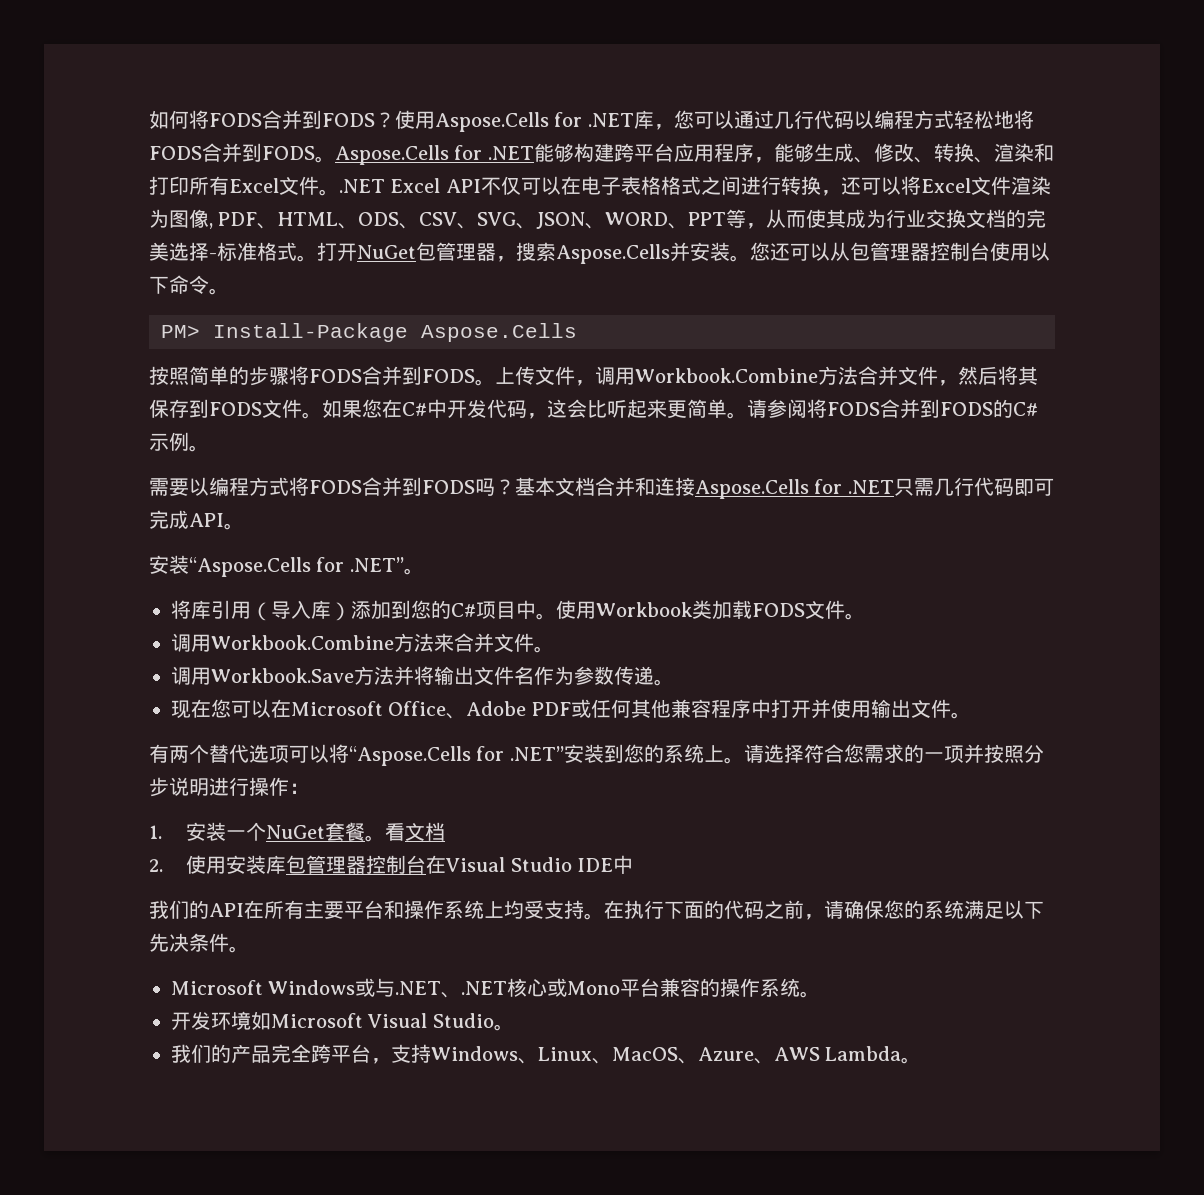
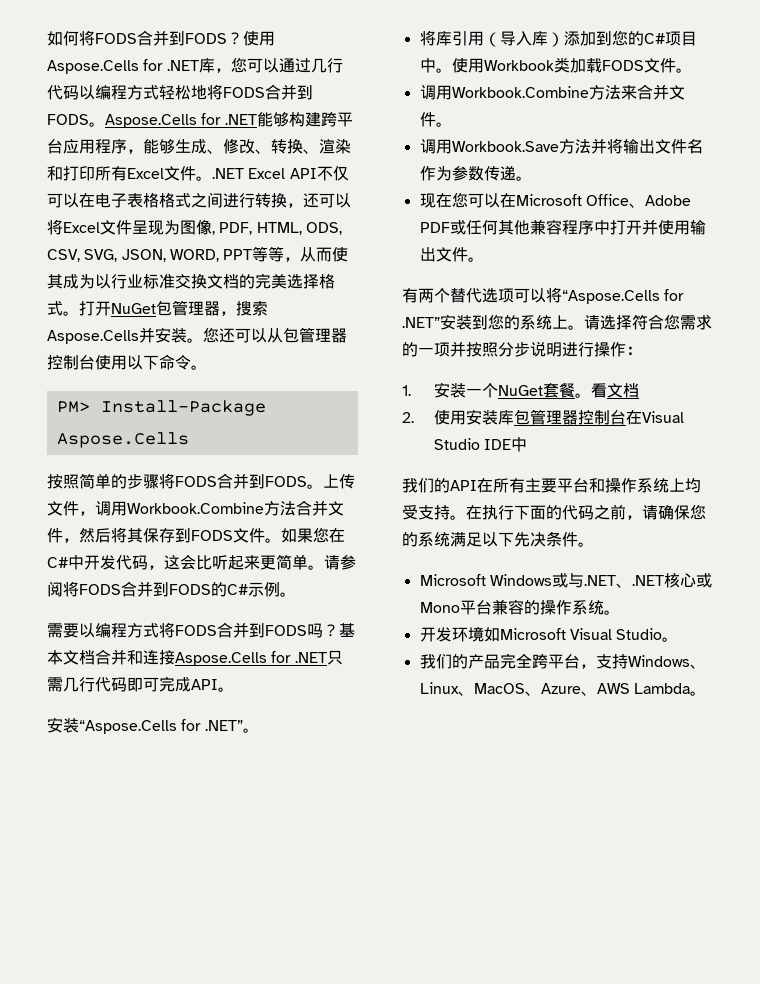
- Aspose.Cells for .NET能够构建跨平台应用程序，能够生成、修改、转换、渲染和打印所有Excel文件。.NET Excel API不仅可以在电子表格格式之间进行转换，还可以将Excel文件渲染为图像, PDF、HTML、ODS、CSV、SVG、JSON、WORD、PPT等，从而使其成为行业交换文档的完美选择-标准格式。
+ Aspose.Cells for .NET能够构建跨平台应用程序，能够生成、修改、转换、渲染和打印所有Excel文件。.NET Excel API不仅可以在电子表格格式之间进行转换，还可以将Excel文件呈现为图像, PDF, HTML, ODS, CSV, SVG, JSON, WORD, PPT等等，从而使其成为以行业标准交换文档的完美选择格式。

